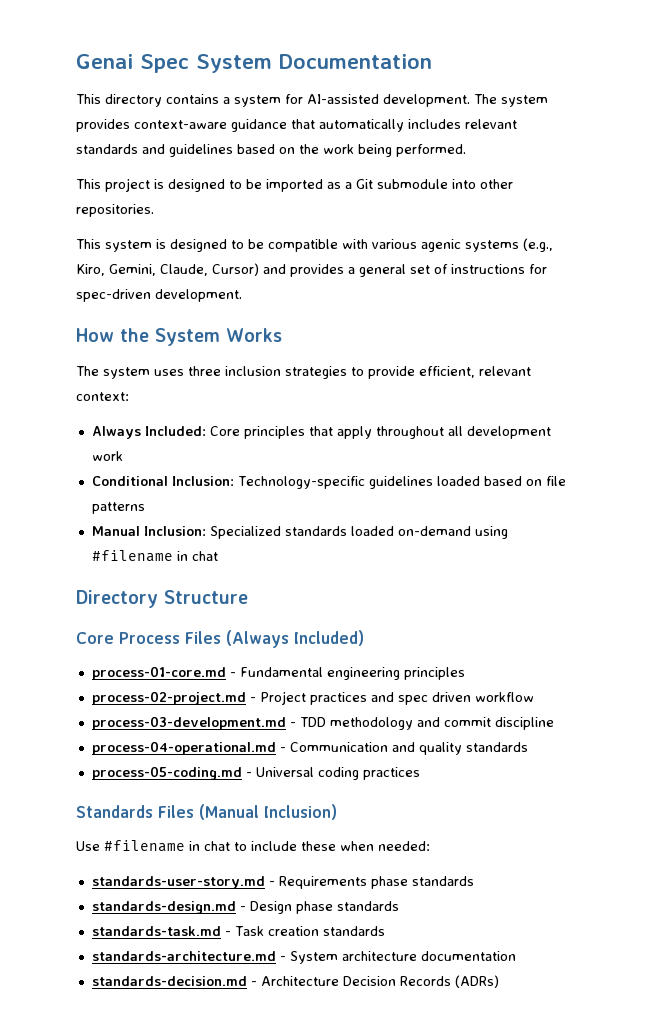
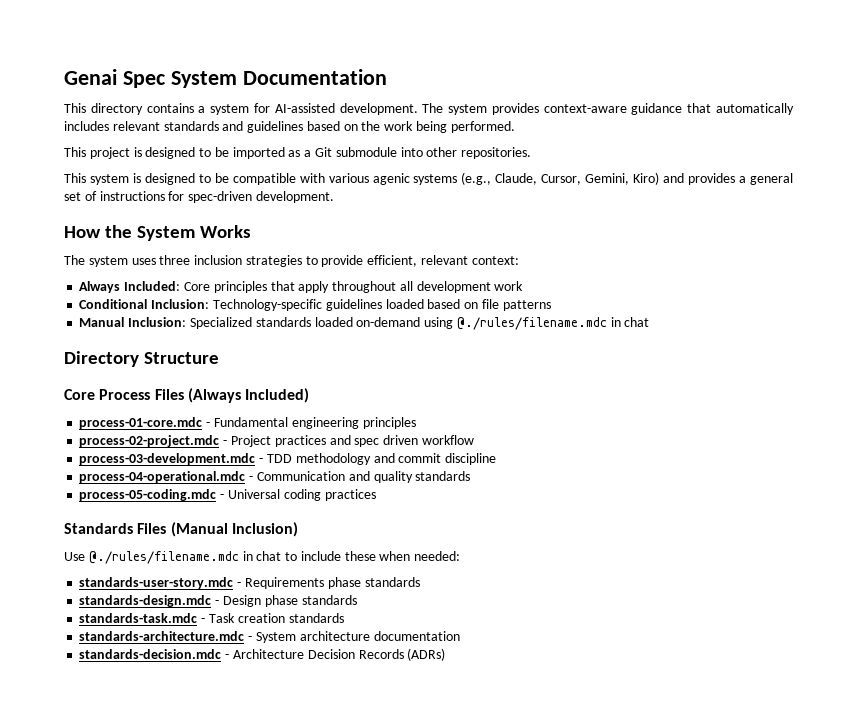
- This system is designed to be compatible with various agenic systems (e.g., Kiro, Gemini, Claude, Cursor) and provides a general set of instructions for spec-driven development.
+ This system is designed to be compatible with various agenic systems (e.g., Claude, Cursor, Gemini, Kiro) and provides a general set of instructions for spec-driven development.
- Manual Inclusion: Specialized standards loaded on-demand using #filename in chat
+ Manual Inclusion: Specialized standards loaded on-demand using @./rules/filename.mdc in chat
- process-01-core.md - Fundamental engineering principles
+ process-01-core.mdc - Fundamental engineering principles
- process-02-project.md - Project practices and spec driven workflow
+ process-02-project.mdc - Project practices and spec driven workflow
- process-03-development.md - TDD methodology and commit discipline
+ process-03-development.mdc - TDD methodology and commit discipline
- process-04-operational.md - Communication and quality standards
+ process-04-operational.mdc - Communication and quality standards
- process-05-coding.md - Universal coding practices
+ process-05-coding.mdc - Universal coding practices
- Use #filename in chat to include these when needed:
+ Use @./rules/filename.mdc in chat to include these when needed:
- standards-user-story.md - Requirements phase standards
+ standards-user-story.mdc - Requirements phase standards
- standards-design.md - Design phase standards
+ standards-design.mdc - Design phase standards
- standards-task.md - Task creation standards
+ standards-task.mdc - Task creation standards
- standards-architecture.md - System architecture documentation
+ standards-architecture.mdc - System architecture documentation
- standards-decision.md - Architecture Decision Records (ADRs)
+ standards-decision.mdc - Architecture Decision Records (ADRs)

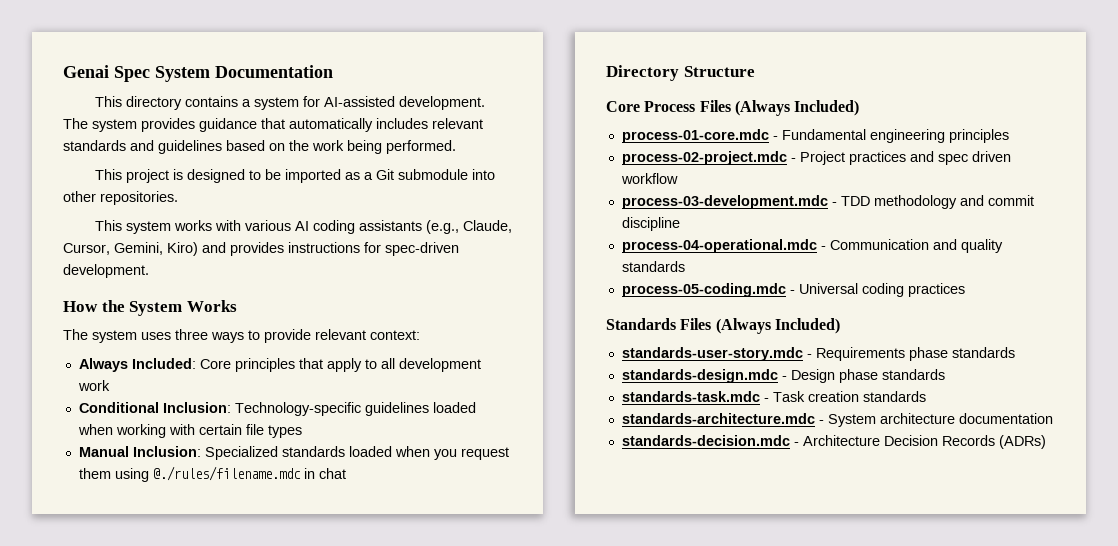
- The system provides context-aware guidance that automatically includes relevant standards and guidelines based on the work being performed.
+ The system provides guidance that automatically includes relevant standards and guidelines based on the work being performed.
- This system is designed to be compatible with various agenic systems (e.g., Claude, Cursor, Gemini, Kiro) and provides a general set of instructions for spec-driven development.
+ This system works with various AI coding assistants (e.g., Claude, Cursor, Gemini, Kiro) and provides instructions for spec-driven development.
- The system uses three inclusion strategies to provide efficient, relevant context:
+ The system uses three ways to provide relevant context:
- Always Included: Core principles that apply throughout all development work
+ Always Included: Core principles that apply to all development work
- Conditional Inclusion: Technology-specific guidelines loaded based on file patterns
+ Conditional Inclusion: Technology-specific guidelines loaded when working with certain file types
- Manual Inclusion: Specialized standards loaded on-demand using @./rules/filename.mdc in chat
+ Manual Inclusion: Specialized standards loaded when you request them using @./rules/filename.mdc in chat
- Standards Files (Manual Inclusion)
- Use @./rules/filename.mdc in chat to include these when needed:
+ Standards Files (Always Included)

